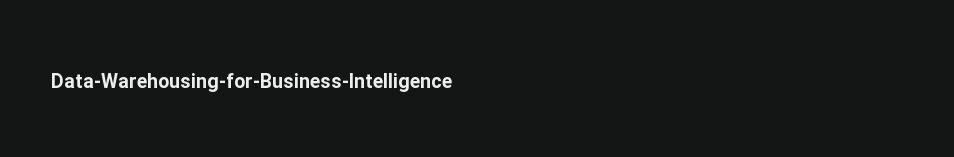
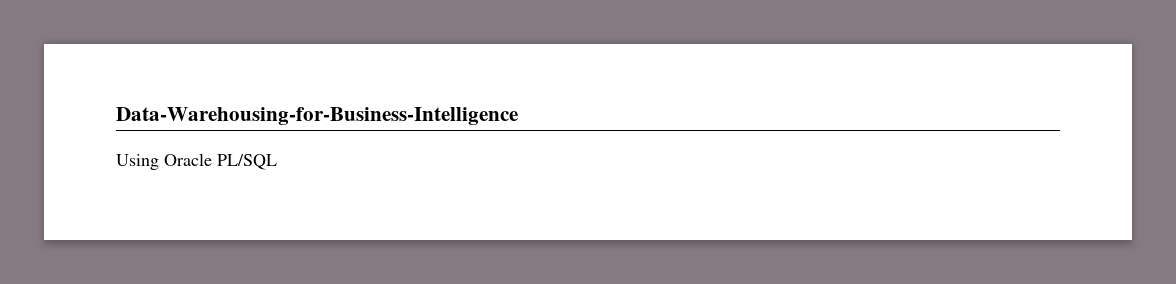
+ Using Oracle PL/SQL

